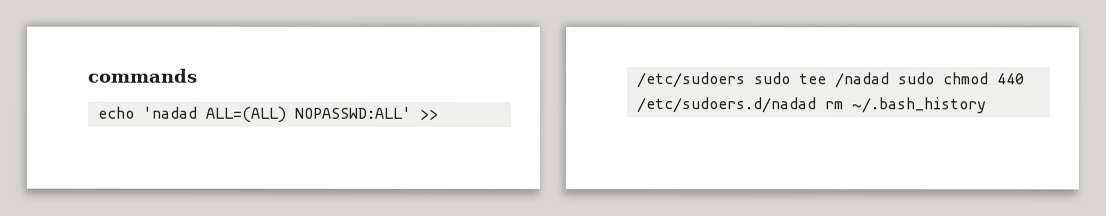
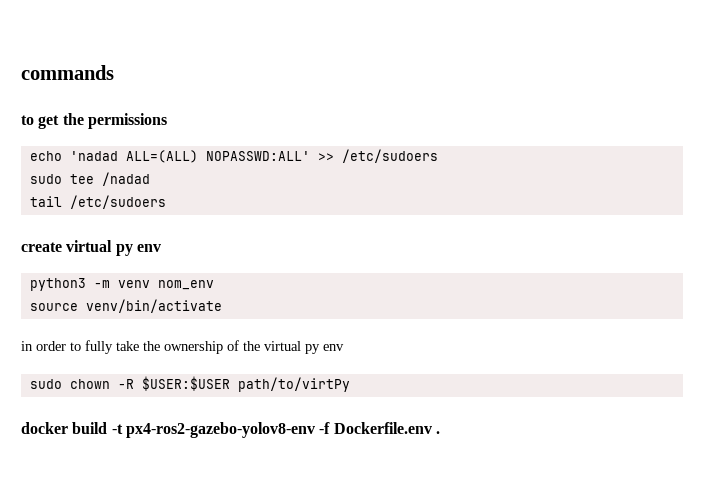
+ to get the permissions
- echo 'nadad ALL=(ALL) NOPASSWD:ALL' >> /etc/sudoers sudo tee /nadad sudo chmod 440 /etc/sudoers.d/nadad rm ~/.bash_history
+ echo 'nadad ALL=(ALL) NOPASSWD:ALL' >> /etc/sudoers
+ sudo tee /nadad
+ tail /etc/sudoers
+ create virtual py env
+ python3 -m venv nom_env
+ source venv/bin/activate
+ in order to fully take the ownership of the virtual py env
+ sudo chown -R $USER:$USER path/to/virtPy
+ docker build -t px4-ros2-gazebo-yolov8-env -f Dockerfile.env .

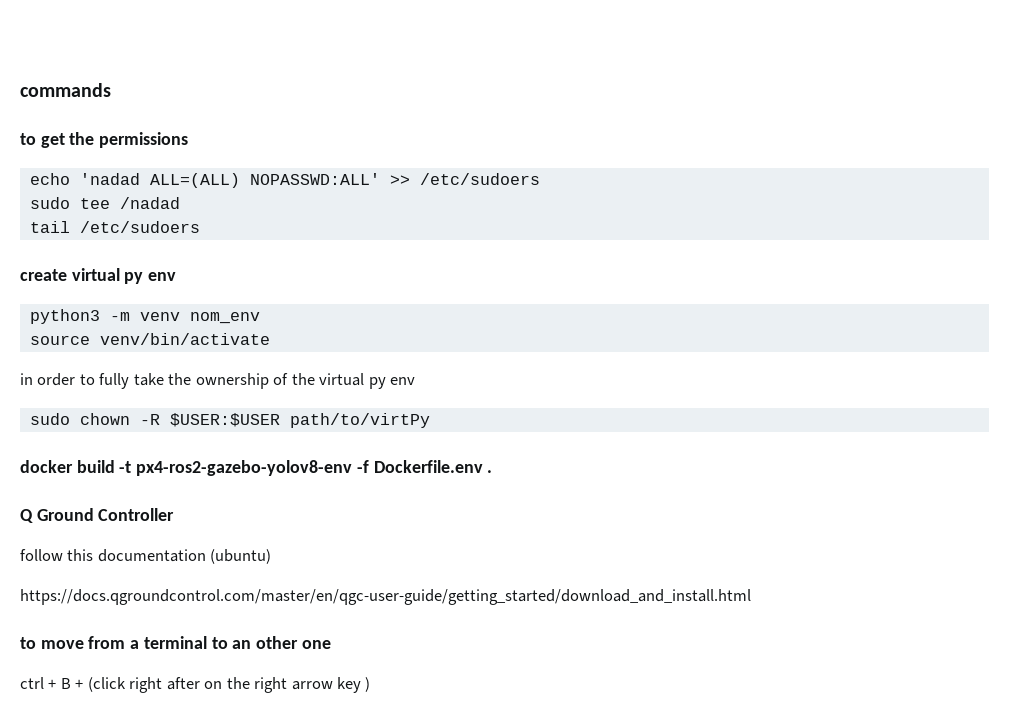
+ Q Ground Controller
+ follow this documentation (ubuntu)
+ https://docs.qgroundcontrol.com/master/en/qgc-user-guide/getting_started/download_and_install.html
+ to move from a terminal to an other one
+ ctrl + B + (click right after on the right arrow key )

